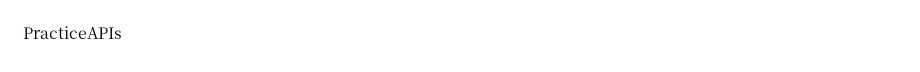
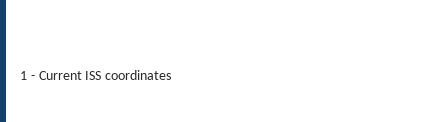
- PracticeAPIs
+ 1 - Current ISS coordinates

